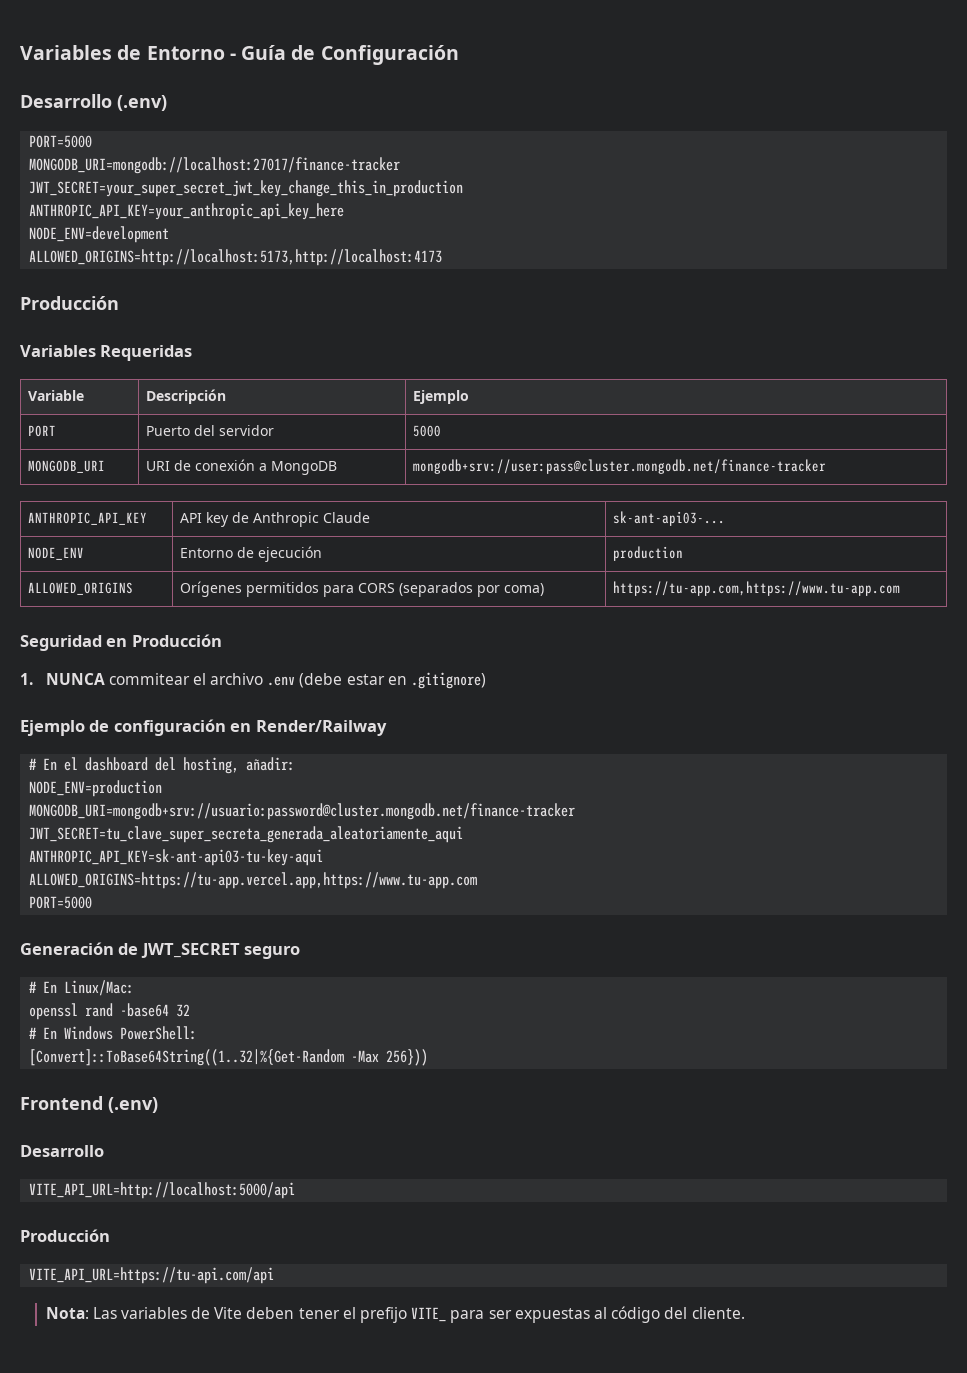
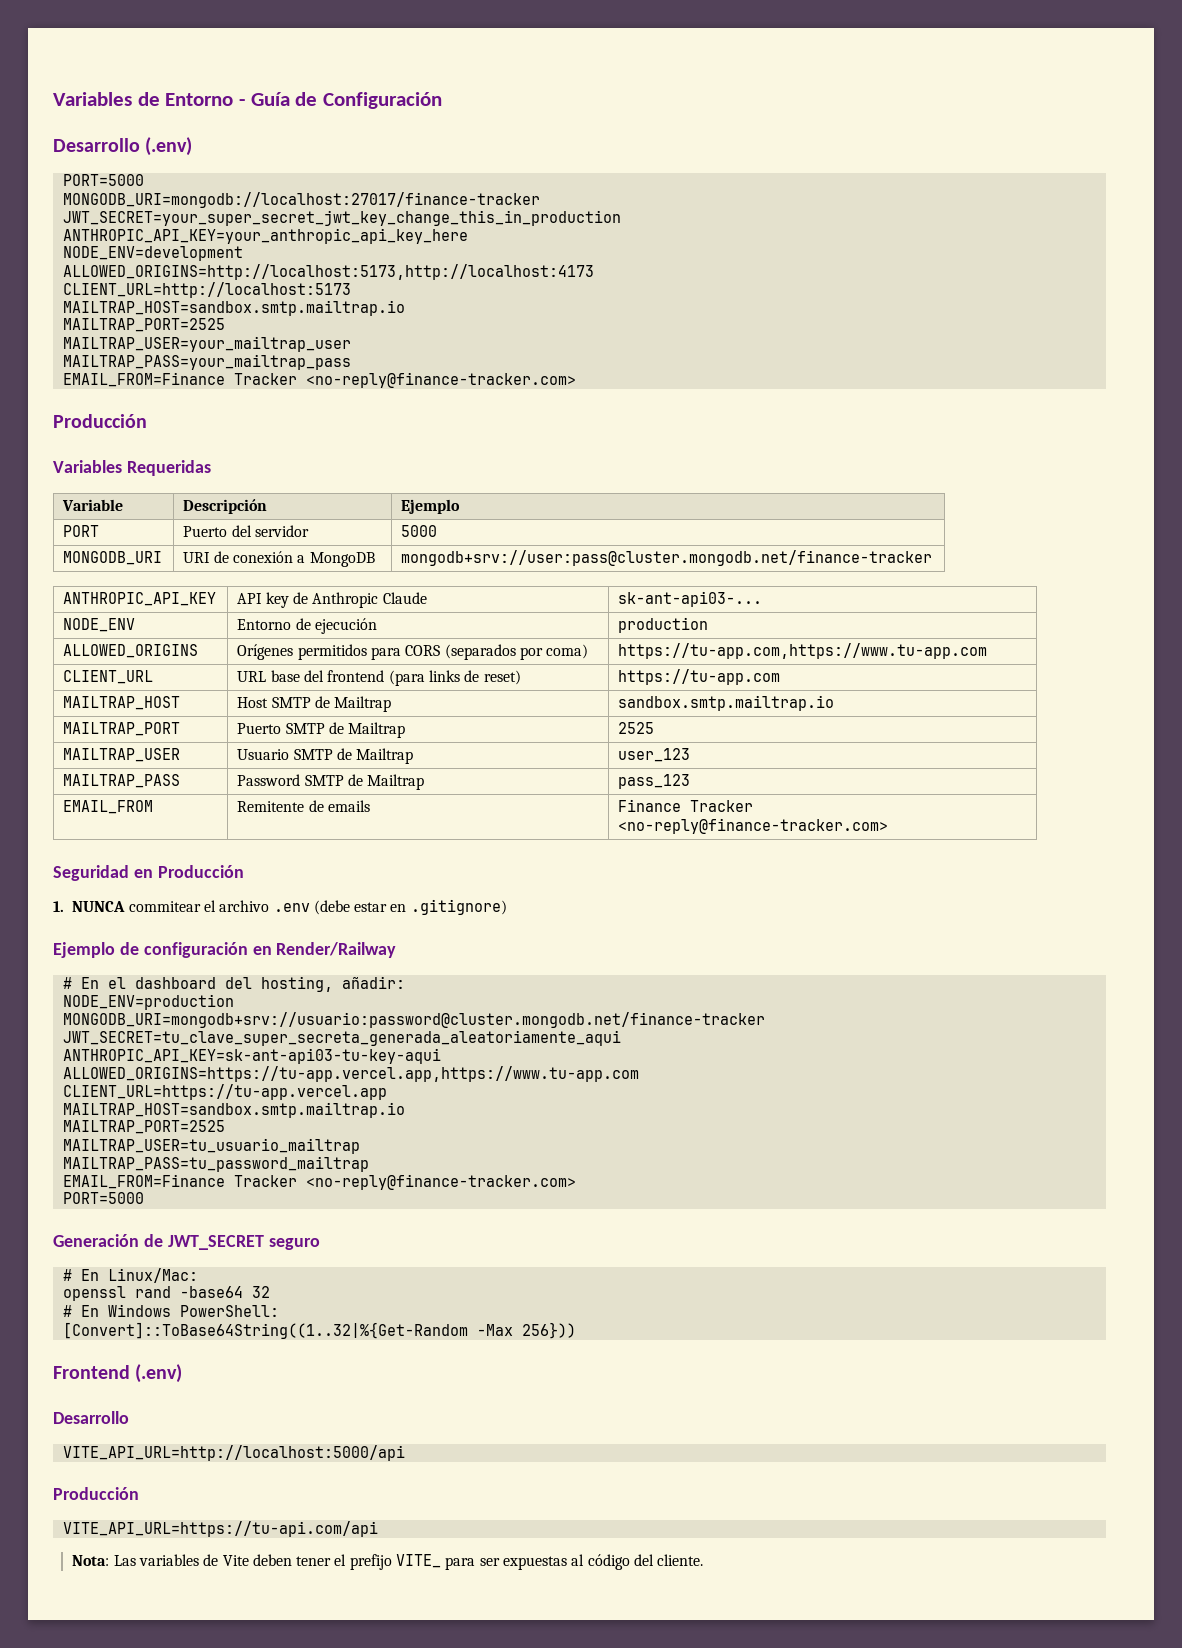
+ CLIENT_URL=http://localhost:5173
+ MAILTRAP_HOST=sandbox.smtp.mailtrap.io
+ MAILTRAP_PORT=2525
+ MAILTRAP_USER=your_mailtrap_user
+ MAILTRAP_PASS=your_mailtrap_pass
+ EMAIL_FROM=Finance Tracker <no-reply@finance-tracker.com>
+ CLIENT_URL | URL base del frontend (para links de reset) | https://tu-app.com
+ MAILTRAP_HOST | Host SMTP de Mailtrap | sandbox.smtp.mailtrap.io
+ MAILTRAP_PORT | Puerto SMTP de Mailtrap | 2525
+ MAILTRAP_USER | Usuario SMTP de Mailtrap | user_123
+ MAILTRAP_PASS | Password SMTP de Mailtrap | pass_123
+ EMAIL_FROM | Remitente de emails | Finance Tracker <no-reply@finance-tracker.com>
+ CLIENT_URL=https://tu-app.vercel.app
+ MAILTRAP_HOST=sandbox.smtp.mailtrap.io
+ MAILTRAP_PORT=2525
+ MAILTRAP_USER=tu_usuario_mailtrap
+ MAILTRAP_PASS=tu_password_mailtrap
+ EMAIL_FROM=Finance Tracker <no-reply@finance-tracker.com>

